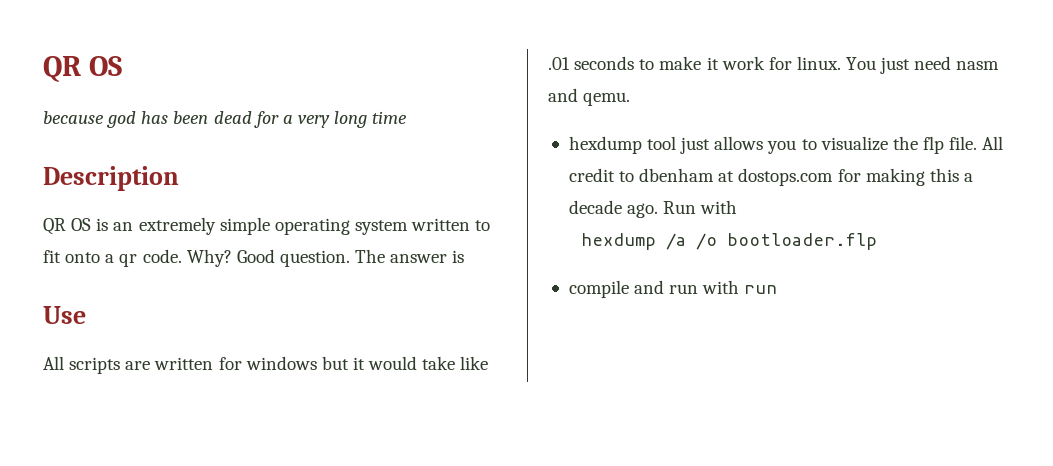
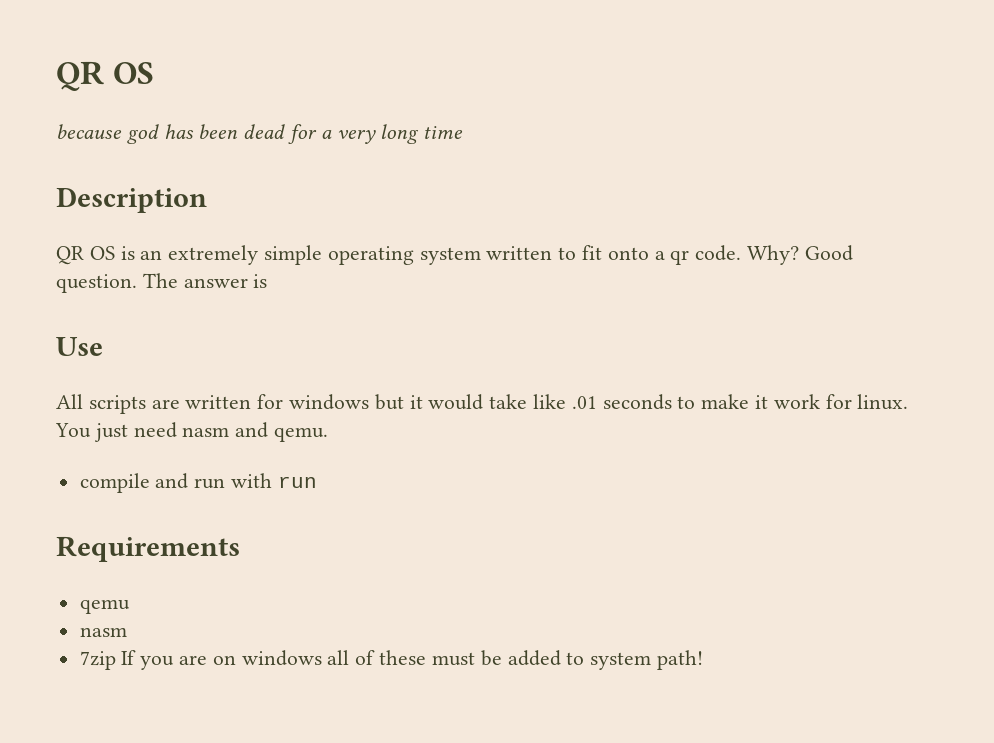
- hexdump tool just allows you to visualize the flp file. All credit to dbenham at dostops.com for making this a decade ago. Run with
- hexdump /a /o bootloader.flp
+ Requirements
+ qemu
+ nasm
+ 7zip If you are on windows all of these must be added to system path!

